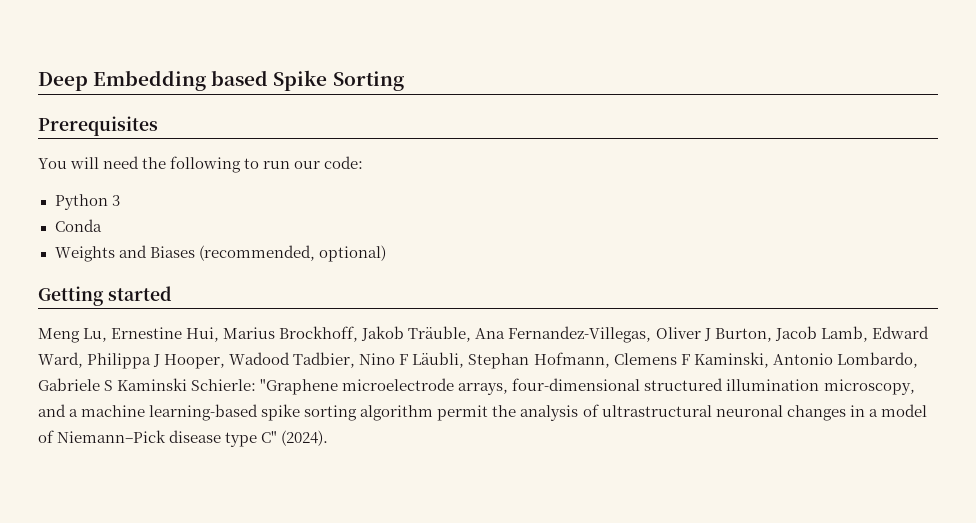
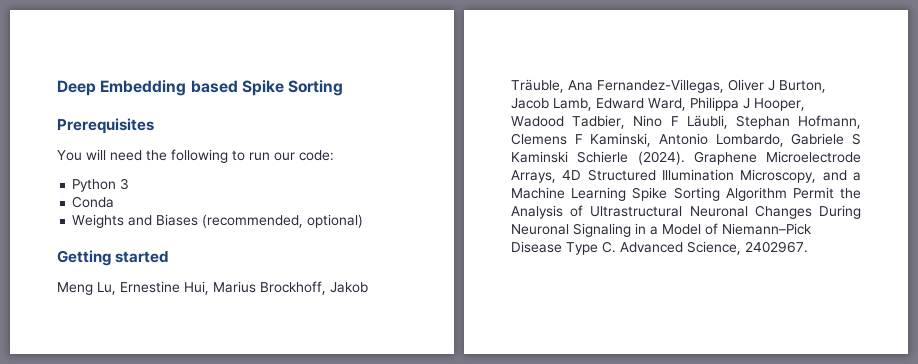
- Meng Lu, Ernestine Hui, Marius Brockhoff, Jakob Träuble, Ana Fernandez-Villegas, Oliver J Burton, Jacob Lamb, Edward Ward, Philippa J Hooper, Wadood Tadbier, Nino F Läubli, Stephan Hofmann, Clemens F Kaminski, Antonio Lombardo, Gabriele S Kaminski Schierle: "Graphene microelectrode arrays, four-dimensional structured illumination microscopy, and a machine learning-based spike sorting algorithm permit the analysis of ultrastructural neuronal changes in a model of Niemann–Pick disease type C" (2024).
+ Meng Lu, Ernestine Hui, Marius Brockhoff, Jakob Träuble, Ana Fernandez-Villegas, Oliver J Burton, Jacob Lamb, Edward Ward, Philippa J Hooper, Wadood Tadbier, Nino F Läubli, Stephan Hofmann, Clemens F Kaminski, Antonio Lombardo, Gabriele S Kaminski Schierle (2024). Graphene Microelectrode Arrays, 4D Structured Illumination Microscopy, and a Machine Learning Spike Sorting Algorithm Permit the Analysis of Ultrastructural Neuronal Changes During Neuronal Signaling in a Model of Niemann–Pick Disease Type C. Advanced Science, 2402967.

